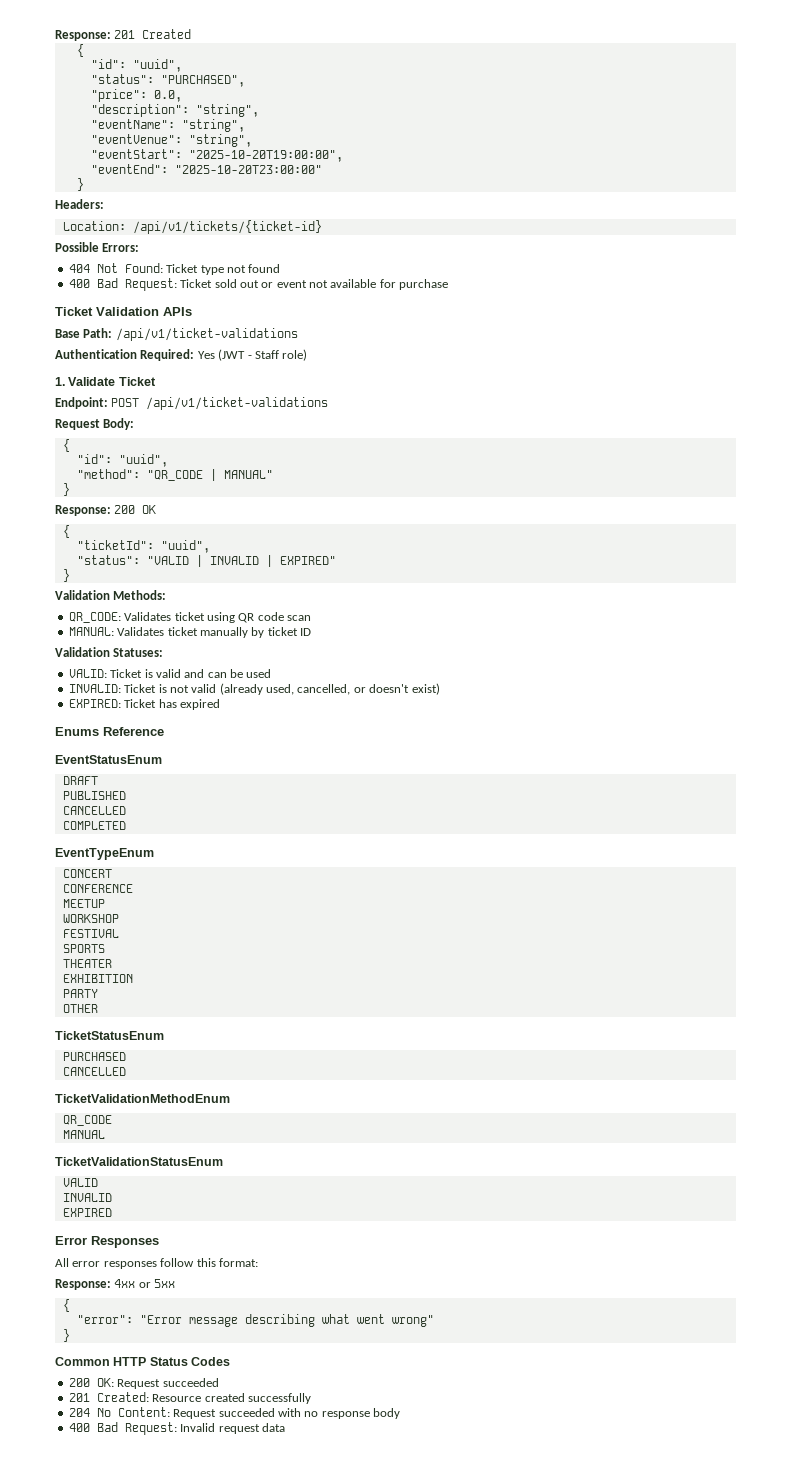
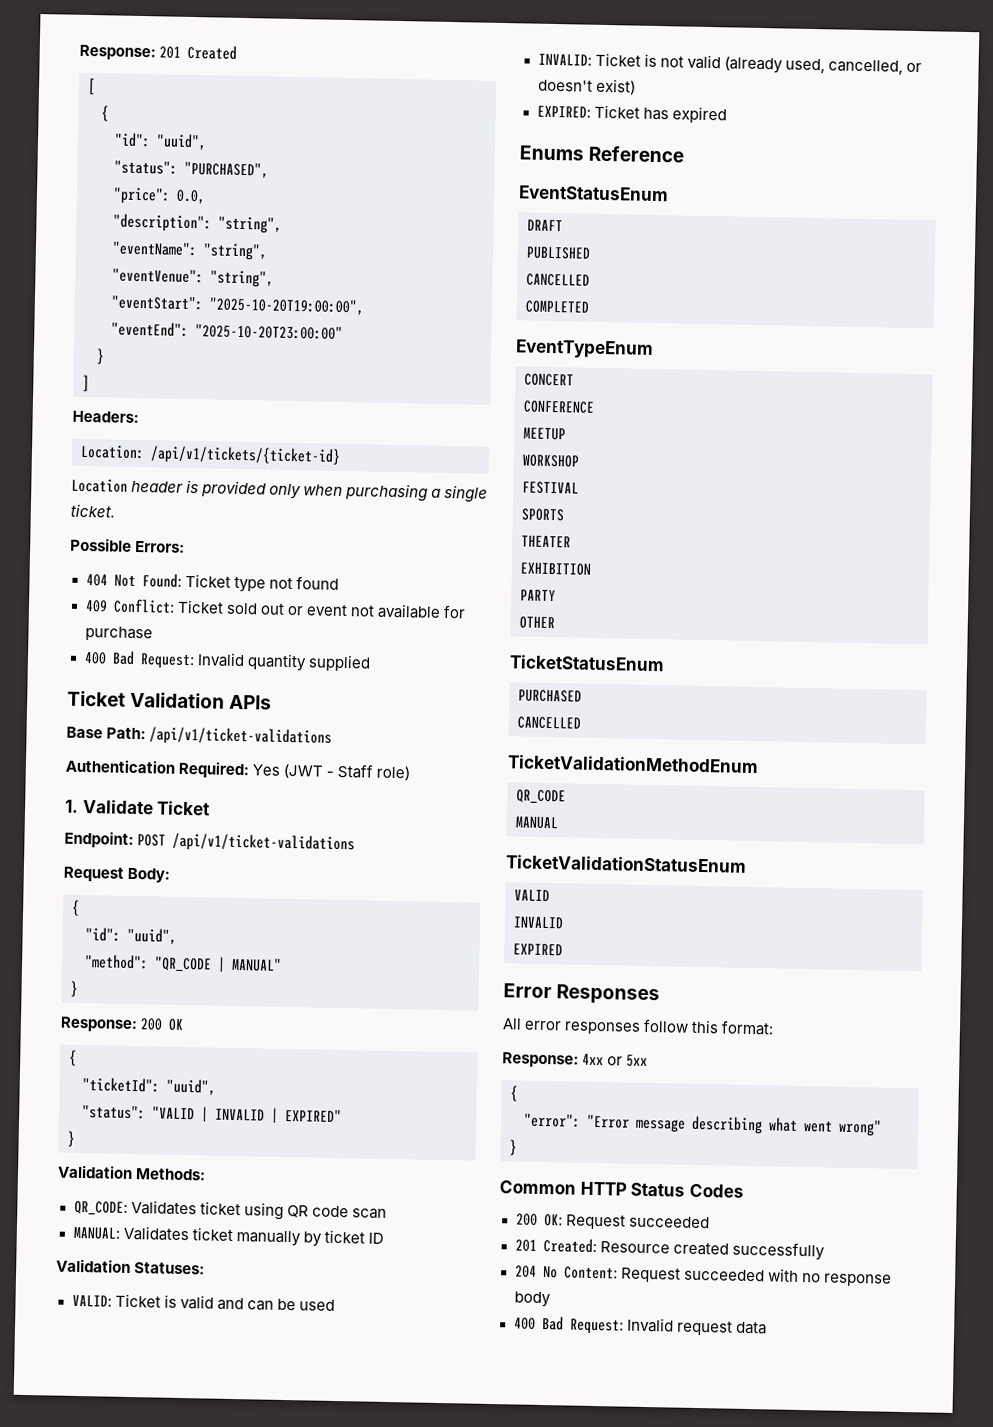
+ [
+ ]
+ Location header is provided only when purchasing a single ticket.
- 400 Bad Request: Ticket sold out or event not available for purchase
+ 409 Conflict: Ticket sold out or event not available for purchase
+ 400 Bad Request: Invalid quantity supplied

